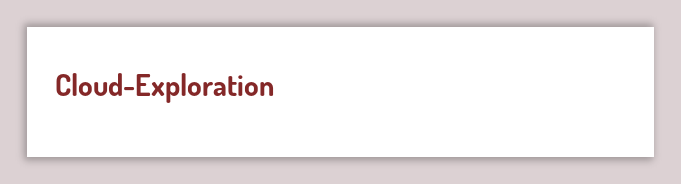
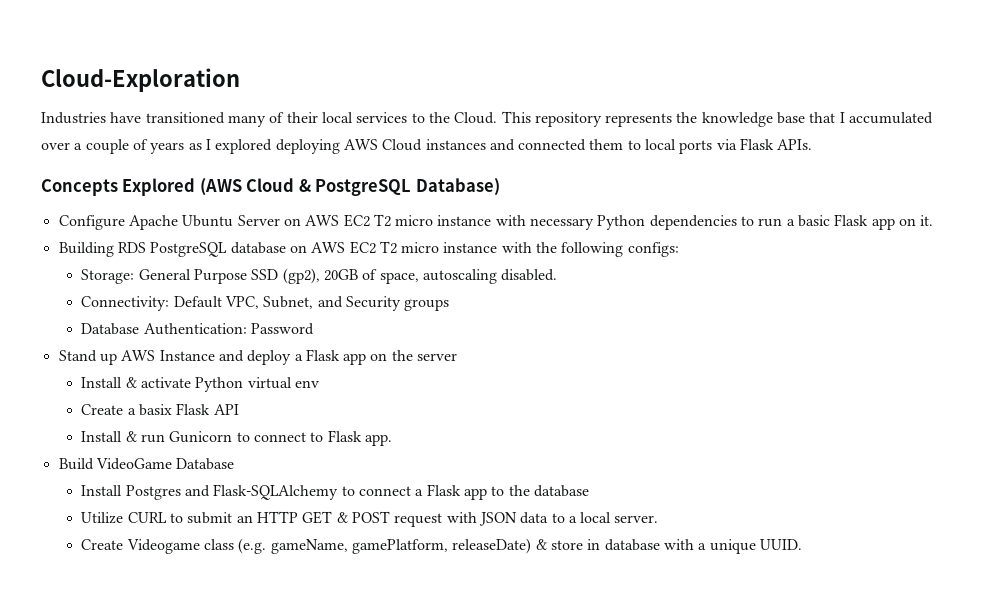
+ Industries have transitioned many of their local services to the Cloud. This repository represents the knowledge base that I accumulated over a couple of years as I explored deploying AWS Cloud instances and connected them to local ports via Flask APIs.
+ Concepts Explored (AWS Cloud & PostgreSQL Database)
+ Configure Apache Ubuntu Server on AWS EC2 T2 micro instance with necessary Python dependencies to run a basic Flask app on it.
+ Building RDS PostgreSQL database on AWS EC2 T2 micro instance with the following configs:
+ Storage: General Purpose SSD (gp2), 20GB of space, autoscaling disabled.
+ Connectivity: Default VPC, Subnet, and Security groups
+ Database Authentication: Password
+ Stand up AWS Instance and deploy a Flask app on the server
+ Install & activate Python virtual env
+ Create a basix Flask API
+ Install & run Gunicorn to connect to Flask app.
+ Build VideoGame Database
+ Install Postgres and Flask-SQLAlchemy to connect a Flask app to the database
+ Utilize CURL to submit an HTTP GET & POST request with JSON data to a local server.
+ Create Videogame class (e.g. gameName, gamePlatform, releaseDate) & store in database with a unique UUID.

